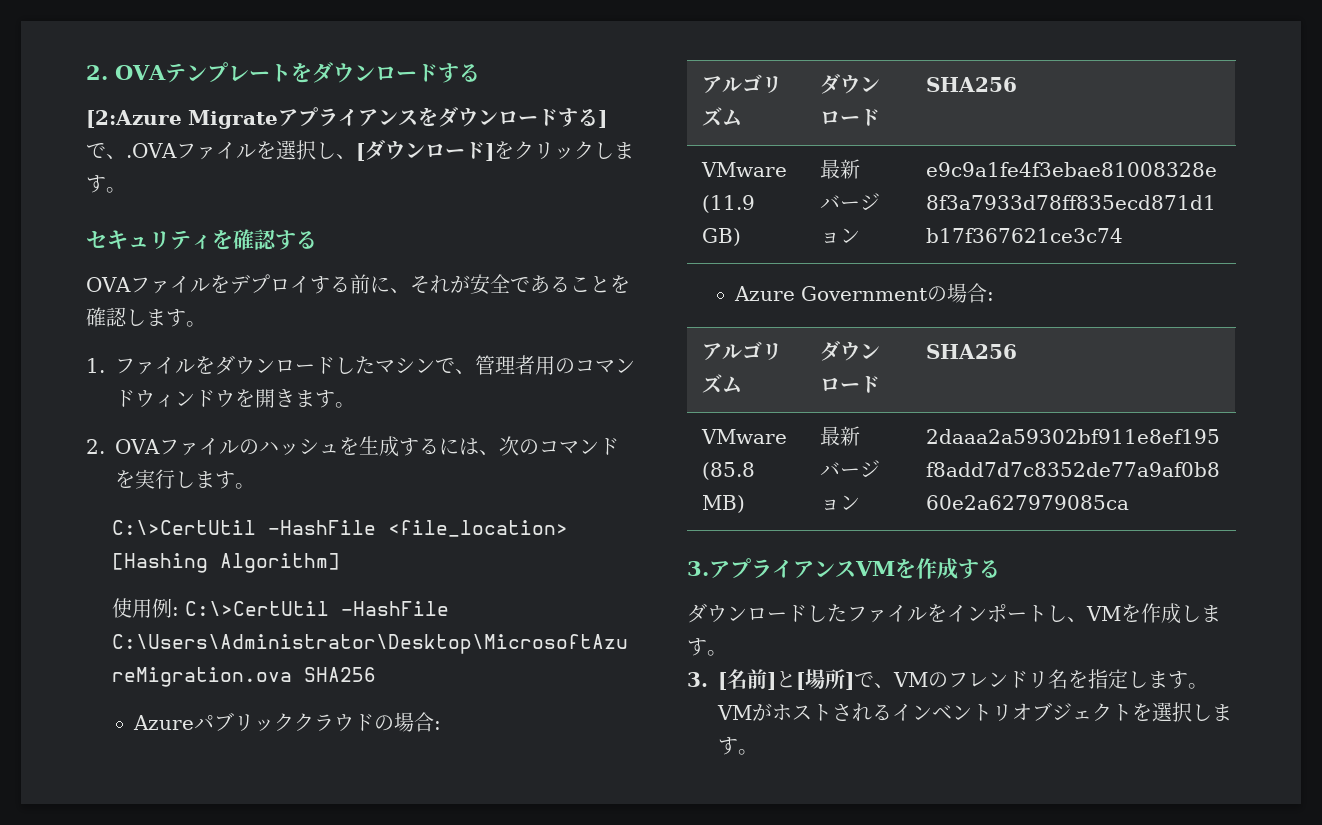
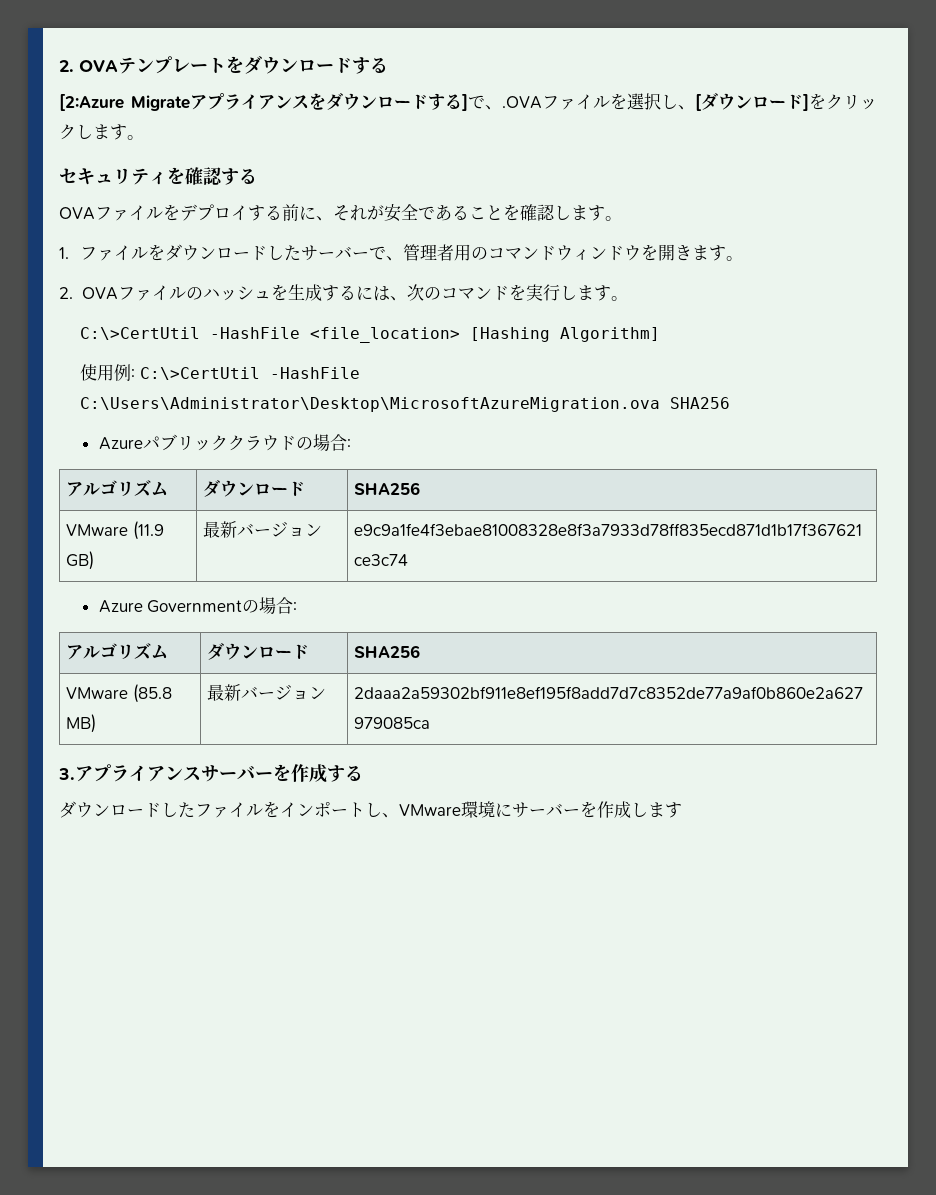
- 1.ファイルをダウンロードしたマシンで、管理者用のコマンドウィンドウを開きます。
+ 1.ファイルをダウンロードしたサーバーで、管理者用のコマンドウィンドウを開きます。
- 3.アプライアンスVMを作成する
+ 3.アプライアンスサーバーを作成する
- ダウンロードしたファイルをインポートし、VMを作成します。
- 3. [名前]と[場所]で、VMのフレンドリ名を指定します。VMがホストされるインベントリオブジェクトを選択します。
+ ダウンロードしたファイルをインポートし、VMware環境にサーバーを作成します

